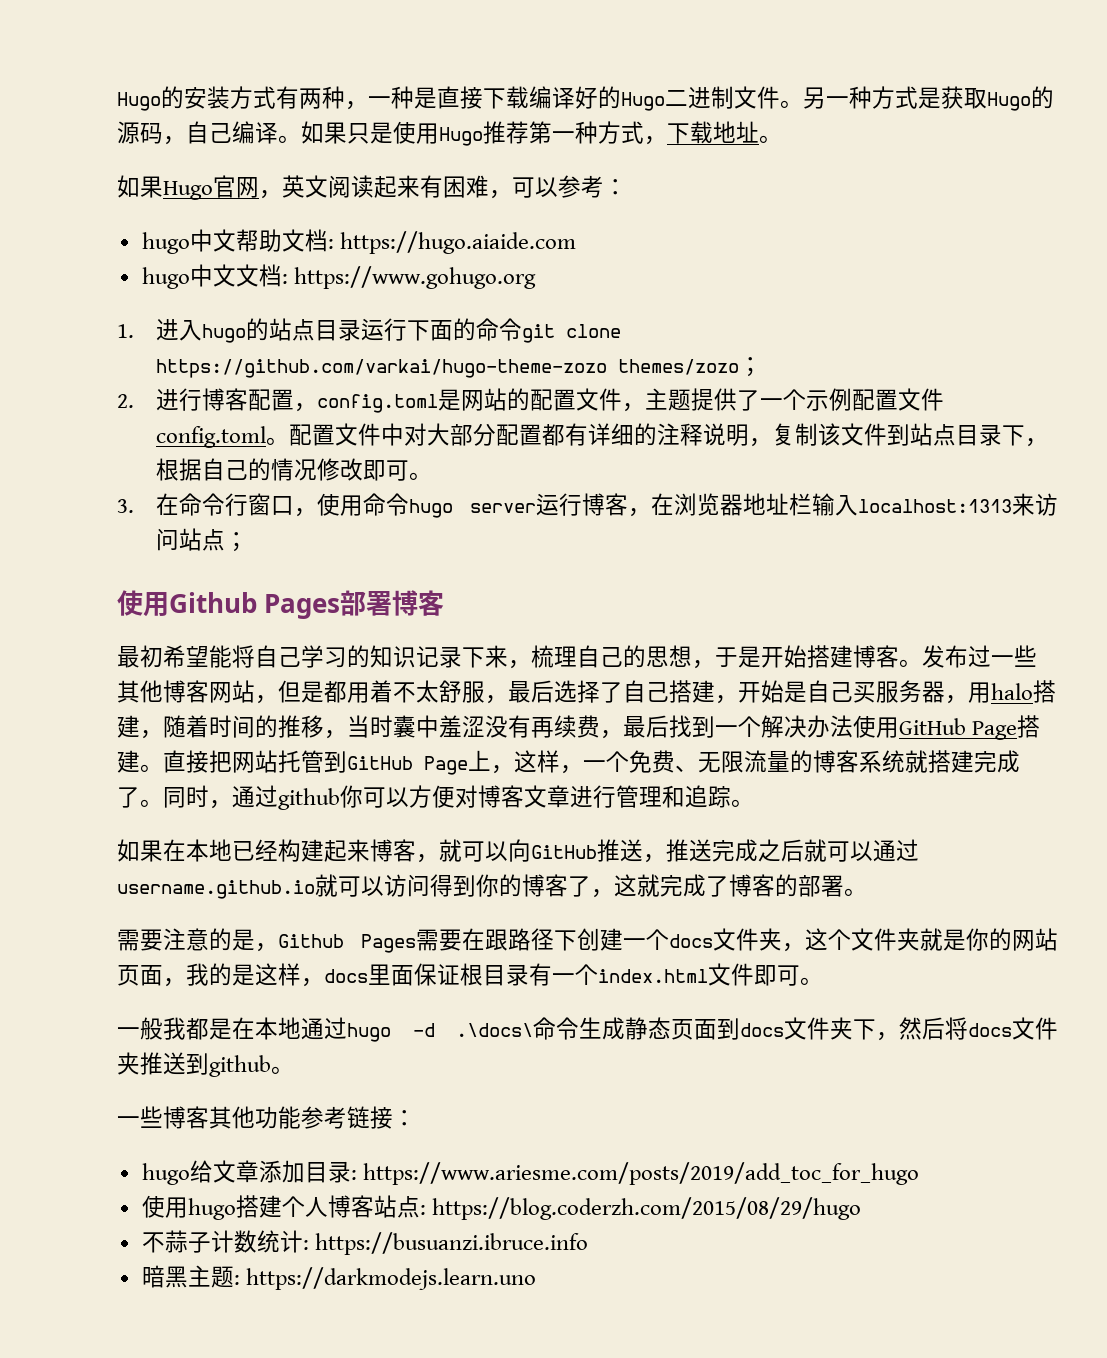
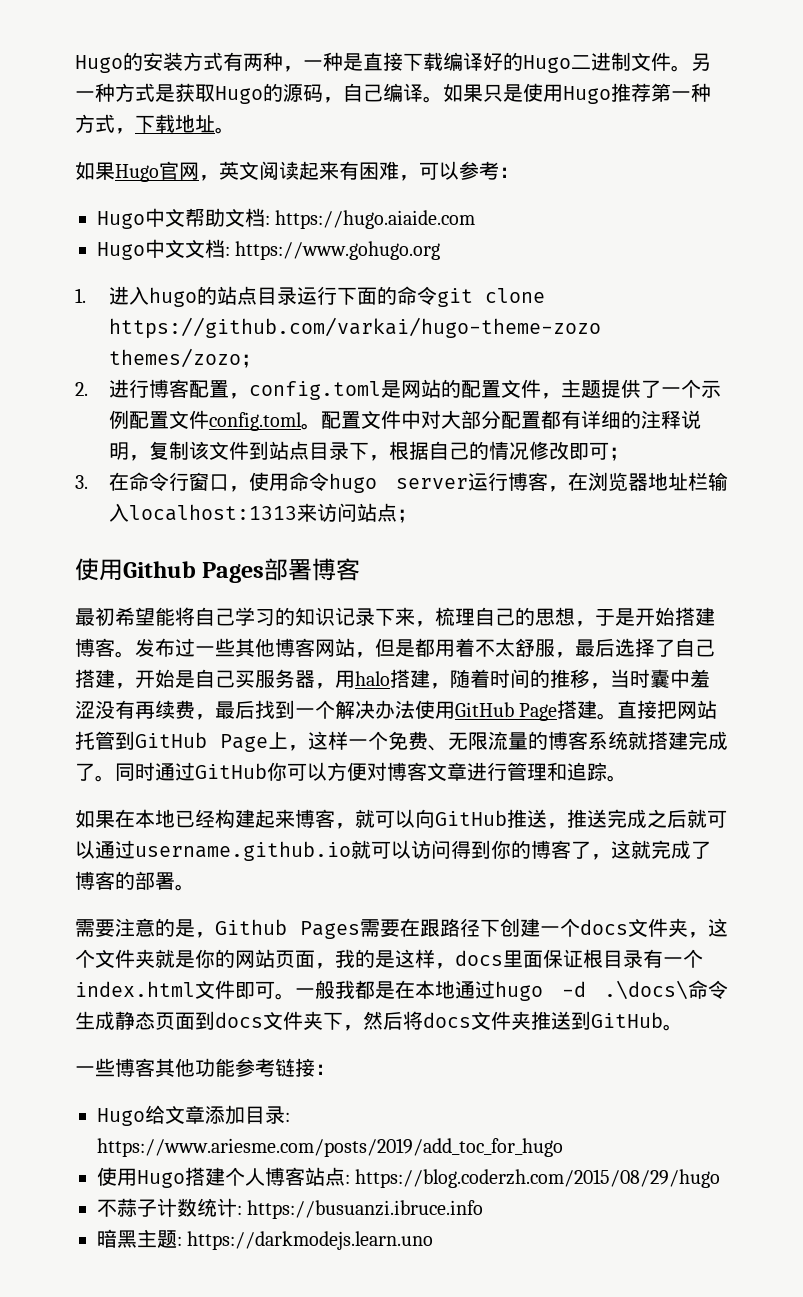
- hugo中文帮助文档: https://hugo.aiaide.com
+ Hugo中文帮助文档: https://hugo.aiaide.com
- hugo中文文档: https://www.gohugo.org
+ Hugo中文文档: https://www.gohugo.org
- 配置文件中对大部分配置都有详细的注释说明，复制该文件到站点目录下，根据自己的情况修改即可。
+ 配置文件中对大部分配置都有详细的注释说明，复制该文件到站点目录下，根据自己的情况修改即可；
- 直接把网站托管到GitHub Page上，这样，一个免费、无限流量的博客系统就搭建完成了。
+ 直接把网站托管到GitHub Page上，这样一个免费、无限流量的博客系统就搭建完成了。
- 同时，通过github你可以方便对博客文章进行管理和追踪。
+ 同时通过GitHub你可以方便对博客文章进行管理和追踪。
- 需要注意的是，Github Pages需要在跟路径下创建一个docs文件夹，这个文件夹就是你的网站页面，我的是这样，docs里面保证根目录有一个index.html文件即可。
- 一般我都是在本地通过hugo -d .\docs\命令生成静态页面到docs文件夹下，然后将docs文件夹推送到github。
+ 需要注意的是，Github Pages需要在跟路径下创建一个docs文件夹，这个文件夹就是你的网站页面，我的是这样，docs里面保证根目录有一个index.html文件即可。一般我都是在本地通过hugo -d .\docs\命令生成静态页面到docs文件夹下，然后将docs文件夹推送到GitHub。
- hugo给文章添加目录: https://www.ariesme.com/posts/2019/add_toc_for_hugo
+ Hugo给文章添加目录: https://www.ariesme.com/posts/2019/add_toc_for_hugo
- 使用hugo搭建个人博客站点: https://blog.coderzh.com/2015/08/29/hugo
+ 使用Hugo搭建个人博客站点: https://blog.coderzh.com/2015/08/29/hugo

